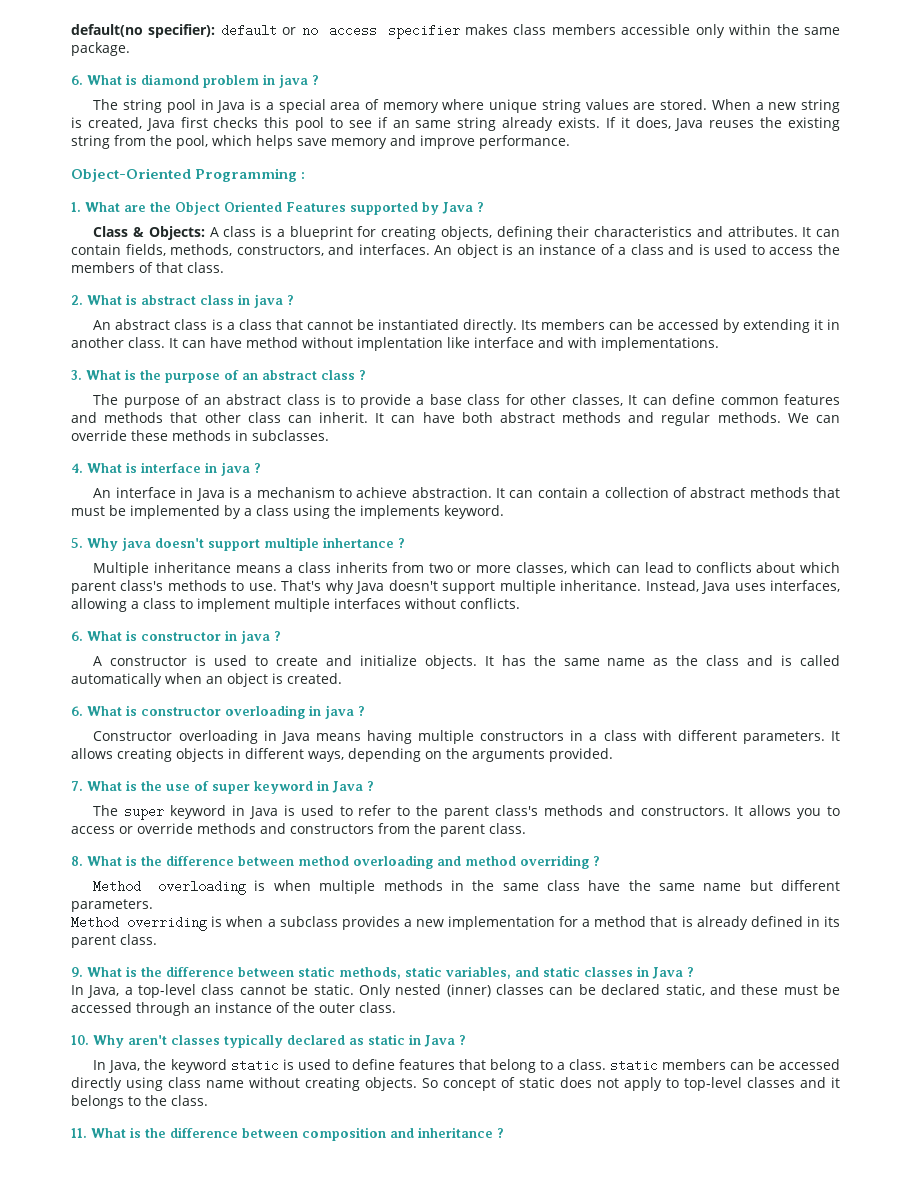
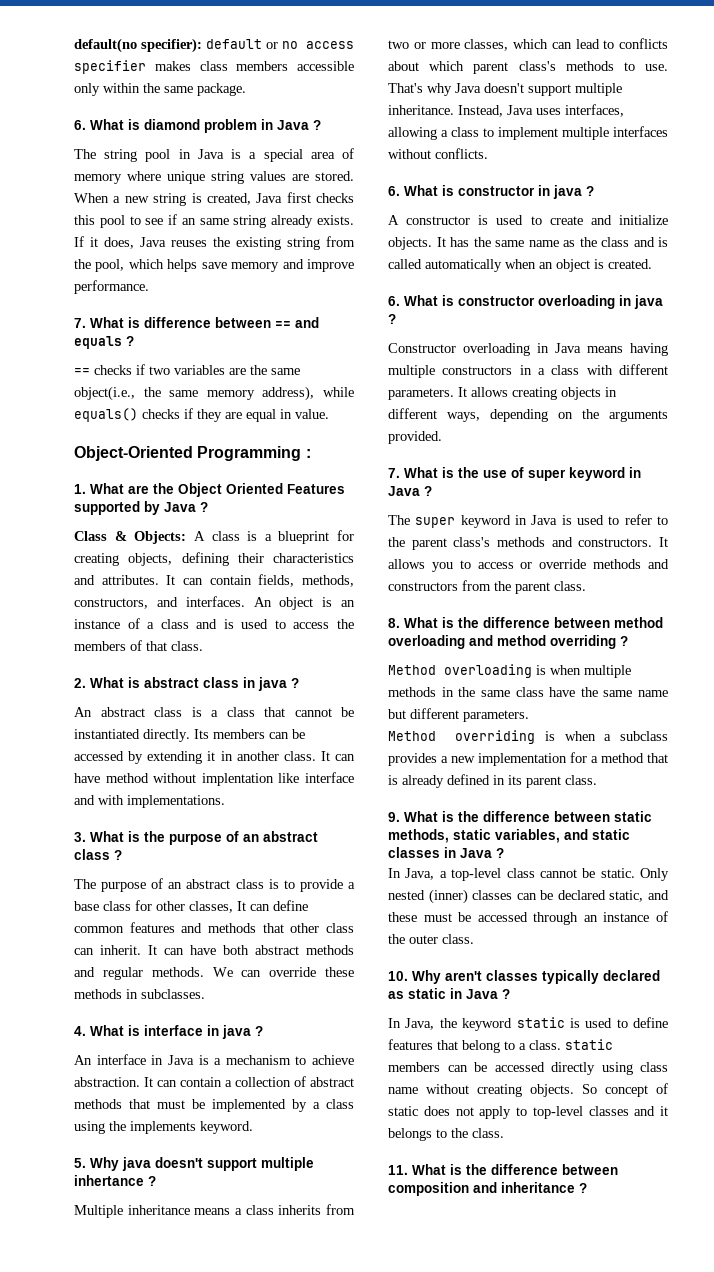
- 6. What is diamond problem in java ?
+ 6. What is diamond problem in Java ?
+ 7. What is difference between == and equals ?
+ == checks if two variables are the same object(i.e., the same memory address), while equals() checks if they are equal in value.

